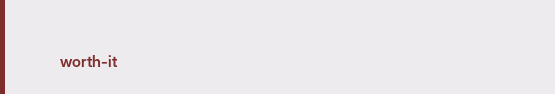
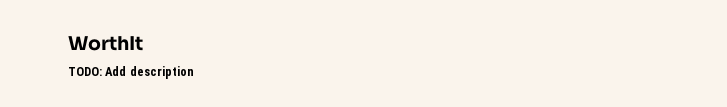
- worth-it
+ WorthIt
+ TODO: Add description

